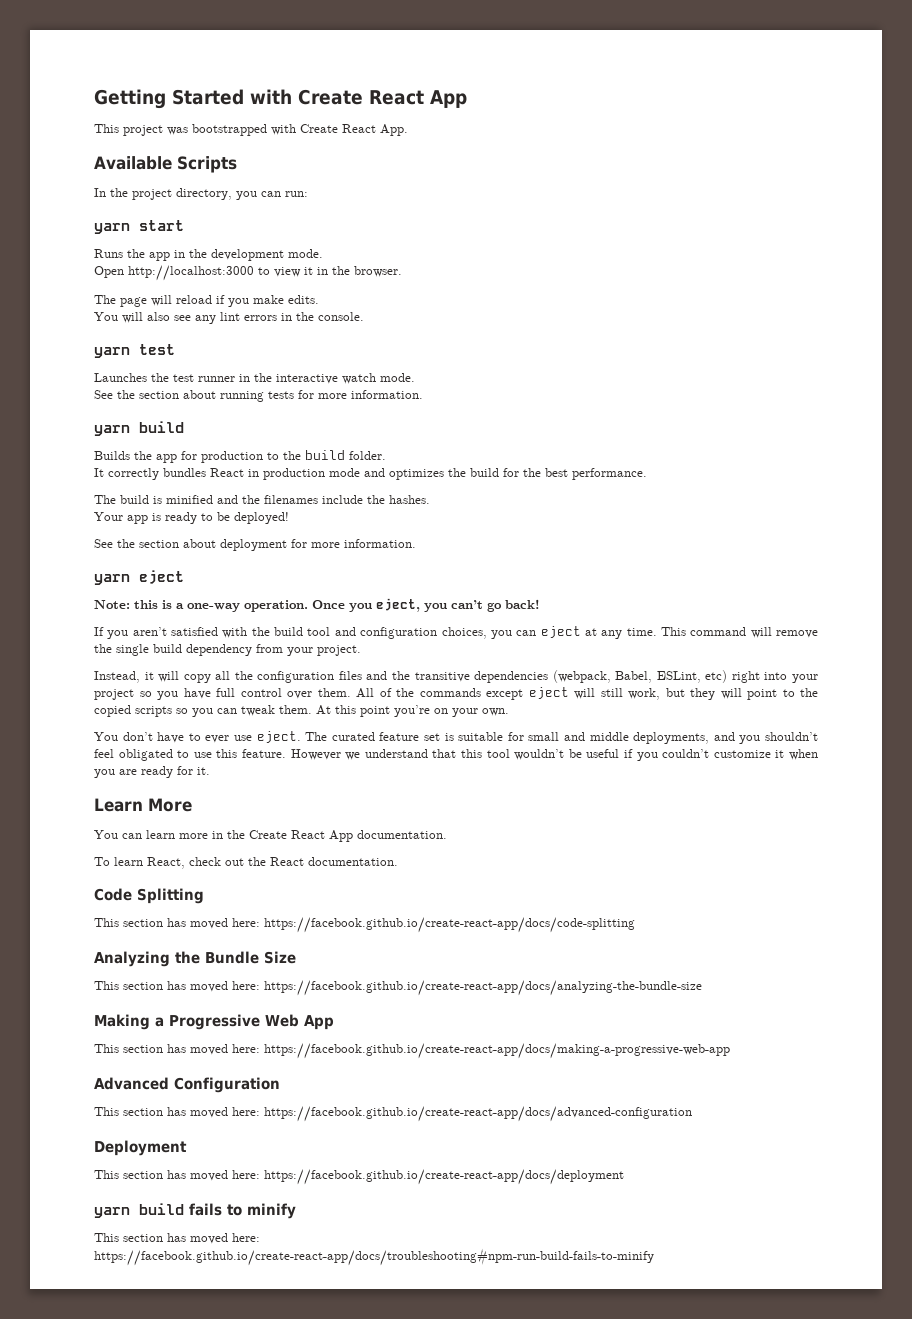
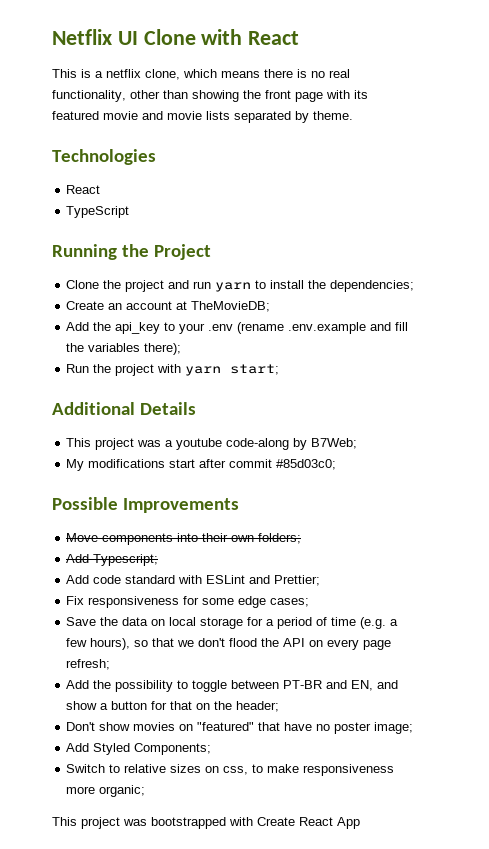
- Getting Started with Create React App
+ Netflix UI Clone with React
+ This is a netflix clone, which means there is no real functionality, other than showing the front page with its featured movie and movie lists separated by theme.
+ Technologies
+ React
+ TypeScript
+ Running the Project
+ Clone the project and run yarn to install the dependencies;
+ Create an account at TheMovieDB;
+ Add the api_key to your .env (rename .env.example and fill the variables there);
+ Run the project with yarn start;
+ Additional Details
+ This project was a youtube code-along by B7Web;
+ My modifications start after commit #85d03c0;
+ Possible Improvements
+ Move components into their own folders;
+ Add Typescript;
+ Add code standard with ESLint and Prettier;
+ Fix responsiveness for some edge cases;
+ Save the data on local storage for a period of time (e.g. a few hours), so that we don't flood the API on every page refresh;
+ Add the possibility to toggle between PT-BR and EN, and show a button for that on the header;
+ Don't show movies on "featured" that have no poster image;
+ Add Styled Components;
+ Switch to relative sizes on css, to make responsiveness more organic;
- This project was bootstrapped with Create React App.
- Available Scripts
- In the project directory, you can run:
- yarn start
- Runs the app in the development mode.
- Open http://localhost:3000 to view it in the browser.
- The page will reload if you make edits.
- You will also see any lint errors in the console.
- yarn test
- Launches the test runner in the interactive watch mode.
- See the section about running tests for more information.
- yarn build
- Builds the app for production to the build folder.
- It correctly bundles React in production mode and optimizes the build for the best performance.
- The build is minified and the filenames include the hashes.
- Your app is ready to be deployed!
- See the section about deployment for more information.
- yarn eject
- Note: this is a one-way operation. Once you eject, you can’t go back!
- If you aren’t satisfied with the build tool and configuration choices, you can eject at any time. This command will remove the single build dependency from your project.
- Instead, it will copy all the configuration files and the transitive dependencies (webpack, Babel, ESLint, etc) right into your project so you have full control over them. All of the commands except eject will still work, but they will point to the copied scripts so you can tweak them. At this point you’re on your own.
- You don’t have to ever use eject. The curated feature set is suitable for small and middle deployments, and you shouldn’t feel obligated to use this feature. However we understand that this tool wouldn’t be useful if you couldn’t customize it when you are ready for it.
- Learn More
- You can learn more in the Create React App documentation.
- To learn React, check out the React documentation.
- Code Splitting
- This section has moved here: https://facebook.github.io/create-react-app/docs/code-splitting
- Analyzing the Bundle Size
- This section has moved here: https://facebook.github.io/create-react-app/docs/analyzing-the-bundle-size
- Making a Progressive Web App
- This section has moved here: https://facebook.github.io/create-react-app/docs/making-a-progressive-web-app
- Advanced Configuration
- This section has moved here: https://facebook.github.io/create-react-app/docs/advanced-configuration
- Deployment
- This section has moved here: https://facebook.github.io/create-react-app/docs/deployment
- yarn build fails to minify
- This section has moved here: https://facebook.github.io/create-react-app/docs/troubleshooting#npm-run-build-fails-to-minify
+ This project was bootstrapped with Create React App

